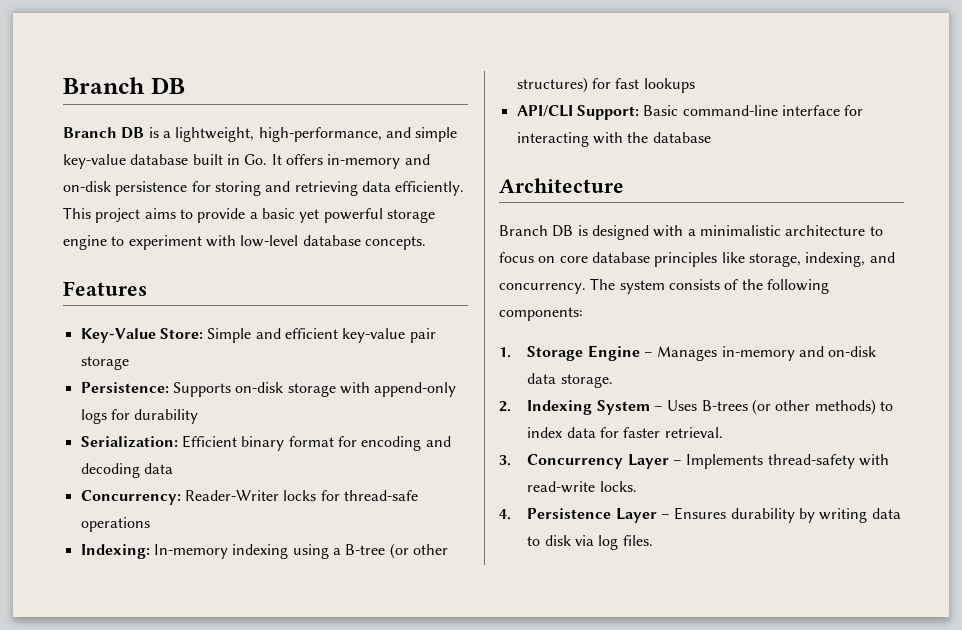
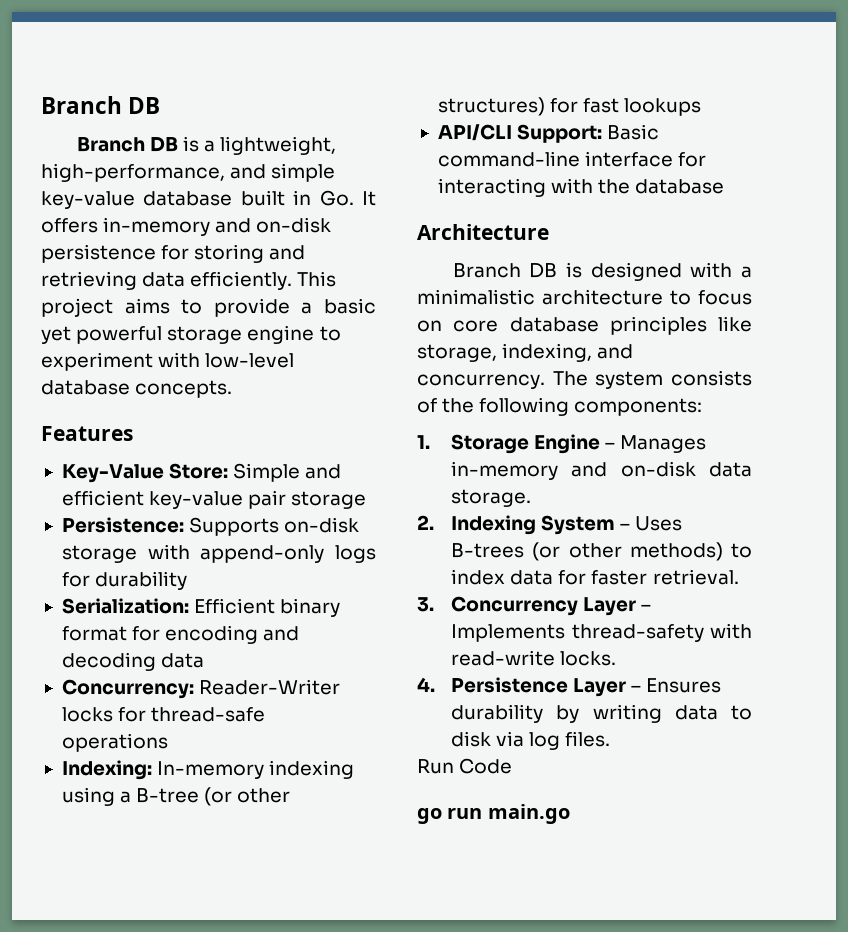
+ Run Code
+ go run main.go

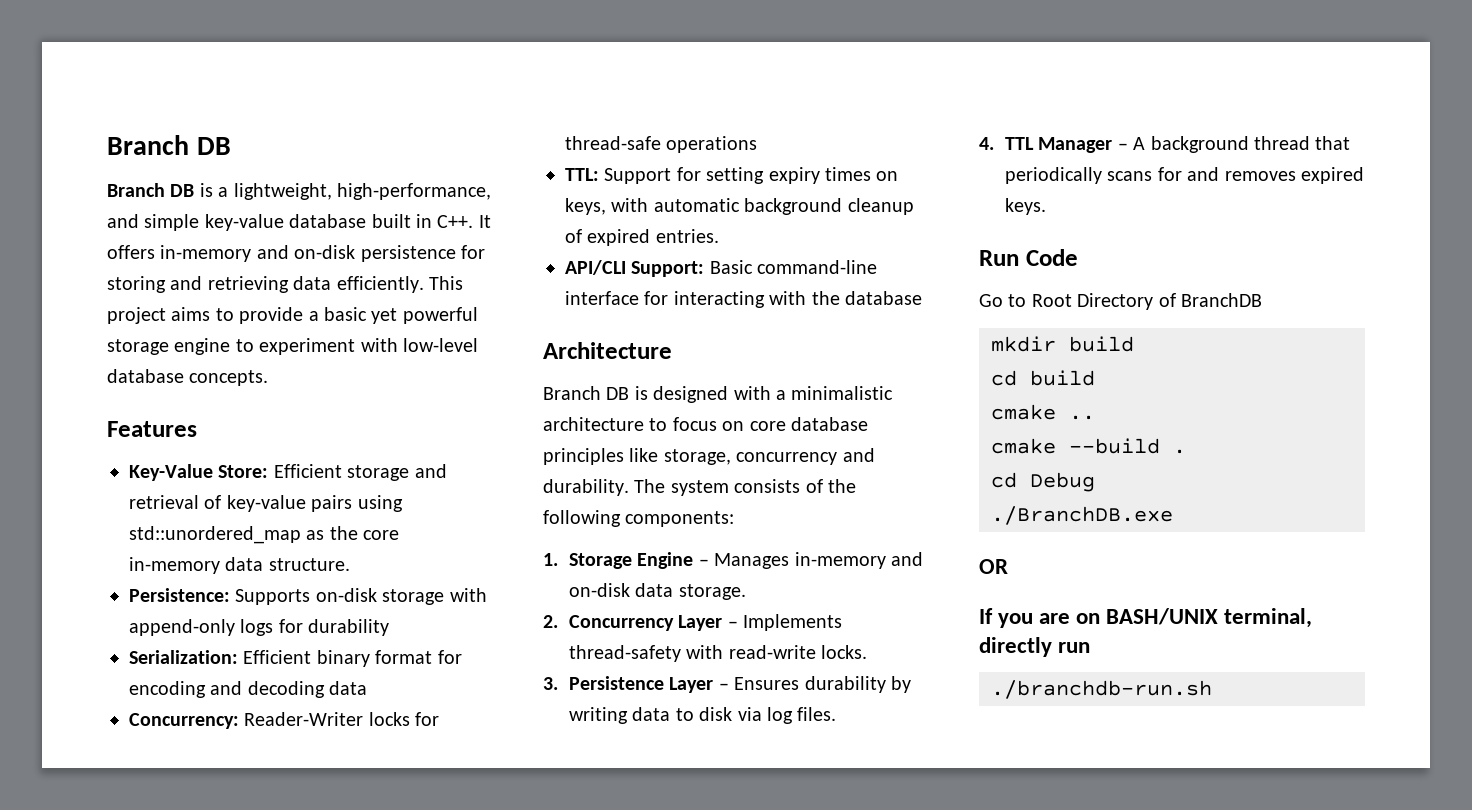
- Branch DB is a lightweight, high-performance, and simple key-value database built in Go. It offers in-memory and on-disk persistence for storing and retrieving data efficiently.
+ Branch DB is a lightweight, high-performance, and simple key-value database built in C++. It offers in-memory and on-disk persistence for storing and retrieving data efficiently.
- Key-Value Store: Simple and efficient key-value pair storage
+ Key-Value Store: Efficient storage and retrieval of key-value pairs using std::unordered_map as the core in-memory data structure.
- Indexing: In-memory indexing using a B-tree (or other structures) for fast lookups
+ TTL: Support for setting expiry times on keys, with automatic background cleanup of expired entries.
- Branch DB is designed with a minimalistic architecture to focus on core database principles like storage, indexing, and concurrency.
+ Branch DB is designed with a minimalistic architecture to focus on core database principles like storage, concurrency and durability.
- 2. Indexing System – Uses B-trees (or other methods) to index data for faster retrieval.
- 3. Concurrency Layer – Implements thread-safety with read-write locks.
+ 2. Concurrency Layer – Implements thread-safety with read-write locks.
- 4. Persistence Layer – Ensures durability by writing data to disk via log files.
+ 3. Persistence Layer – Ensures durability by writing data to disk via log files.
+ 4. TTL Manager – A background thread that periodically scans for and removes expired keys.
  Run Code
- go run main.go
+ Go to Root Directory of BranchDB
+ mkdir build
+ cd build
+ cmake ..
+ cmake --build .
+ cd Debug
+ ./BranchDB.exe
+ OR
+ If you are on BASH/UNIX terminal, directly run
+ ./branchdb-run.sh

